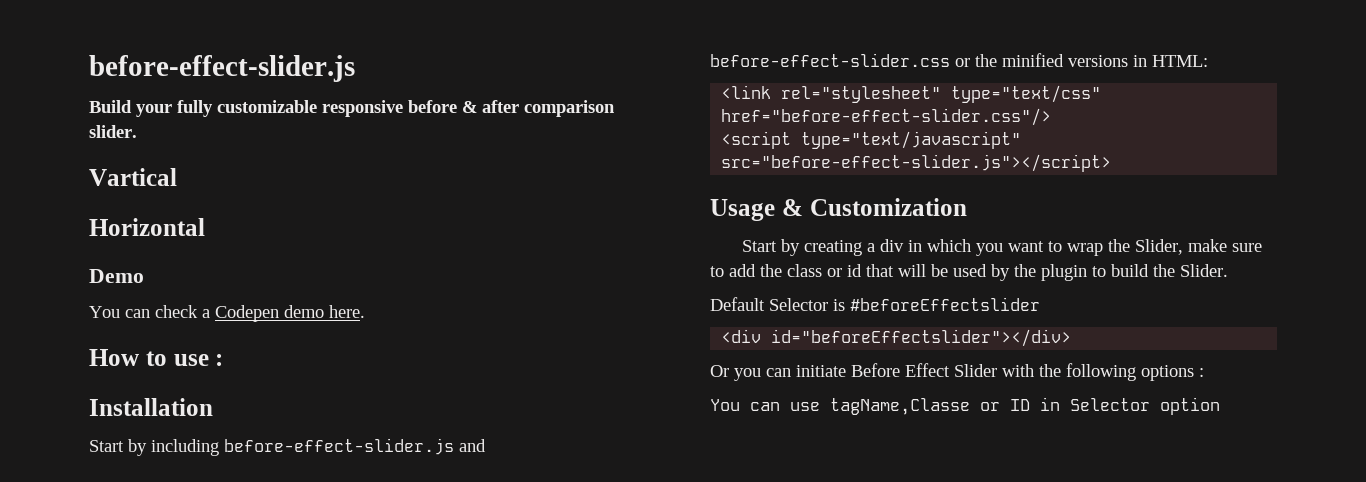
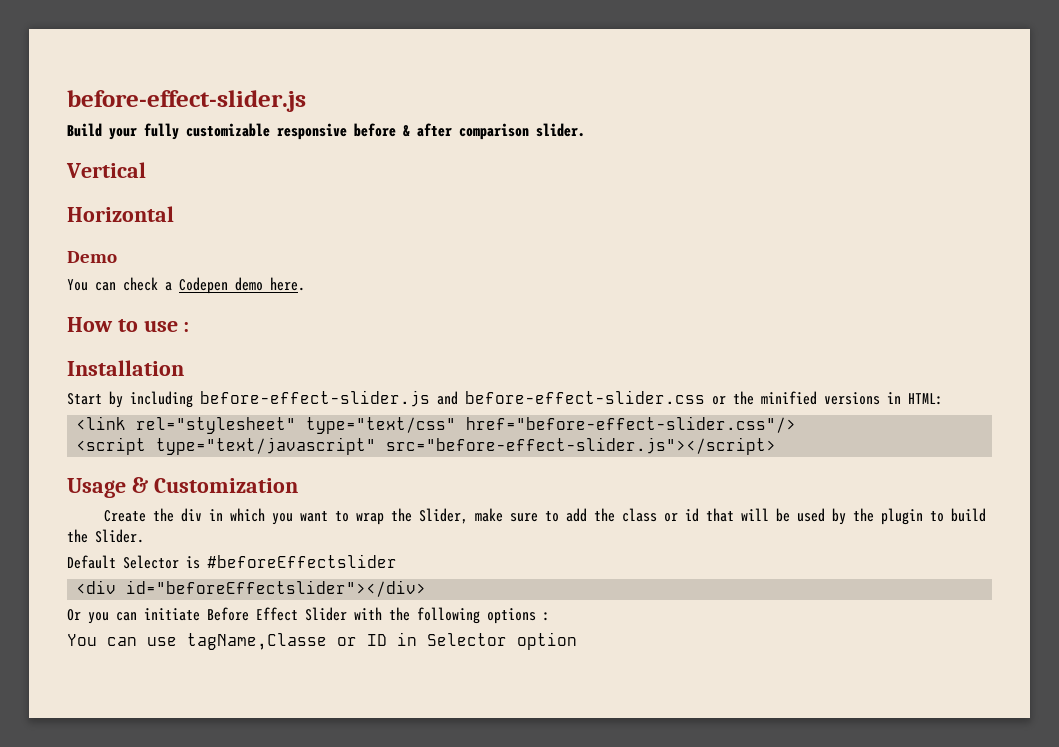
- Vartical
+ Vertical
- Start by creating a div in which you want to wrap the Slider, make sure to add the class or id that will be used by the plugin to build the Slider.
+ Create the div in which you want to wrap the Slider, make sure to add the class or id that will be used by the plugin to build the Slider.

